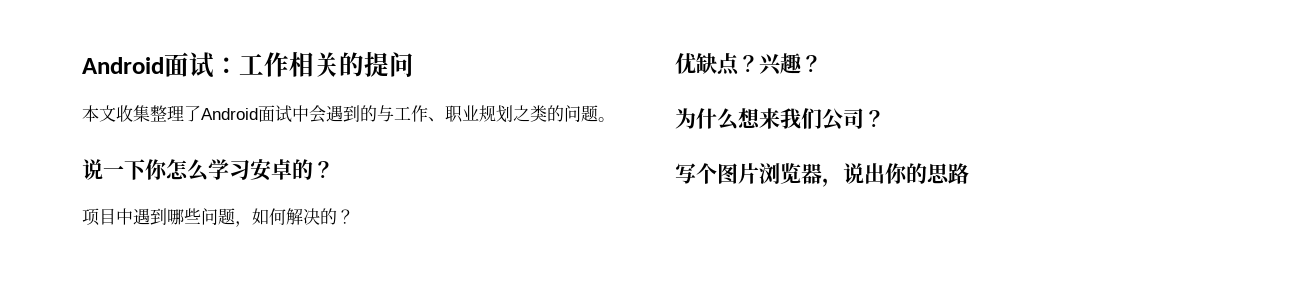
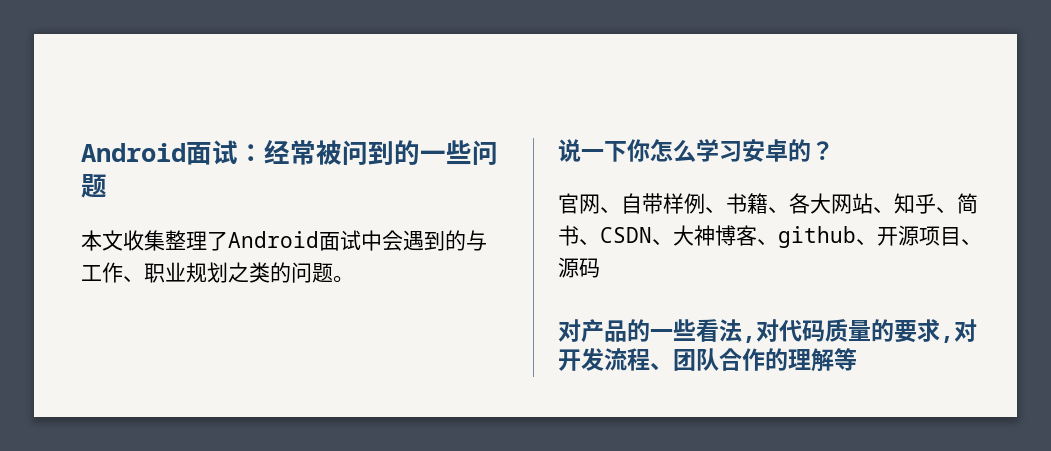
- Android面试：工作相关的提问
+ Android面试：经常被问到的一些问题
- 项目中遇到哪些问题，如何解决的？
- 优缺点？兴趣？
- 为什么想来我们公司？
- 写个图片浏览器，说出你的思路
+ 官网、自带样例、书籍、各大网站、知乎、简书、CSDN、大神博客、github、开源项目、源码
+ 对产品的一些看法,对代码质量的要求,对开发流程、团队合作的理解等

